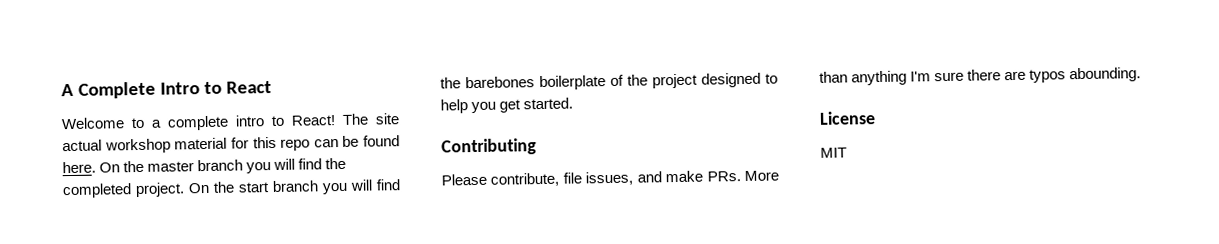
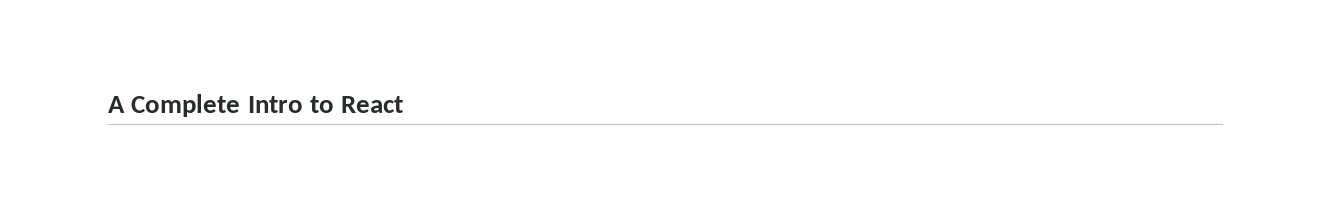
- Welcome to a complete intro to React! The site actual workshop material for this repo can be found here. On the master branch you will find the completed project. On the start branch you will find the barebones boilerplate of the project designed to help you get started.
- Contributing
- Please contribute, file issues, and make PRs. More than anything I'm sure there are typos abounding.
- License
- MIT

